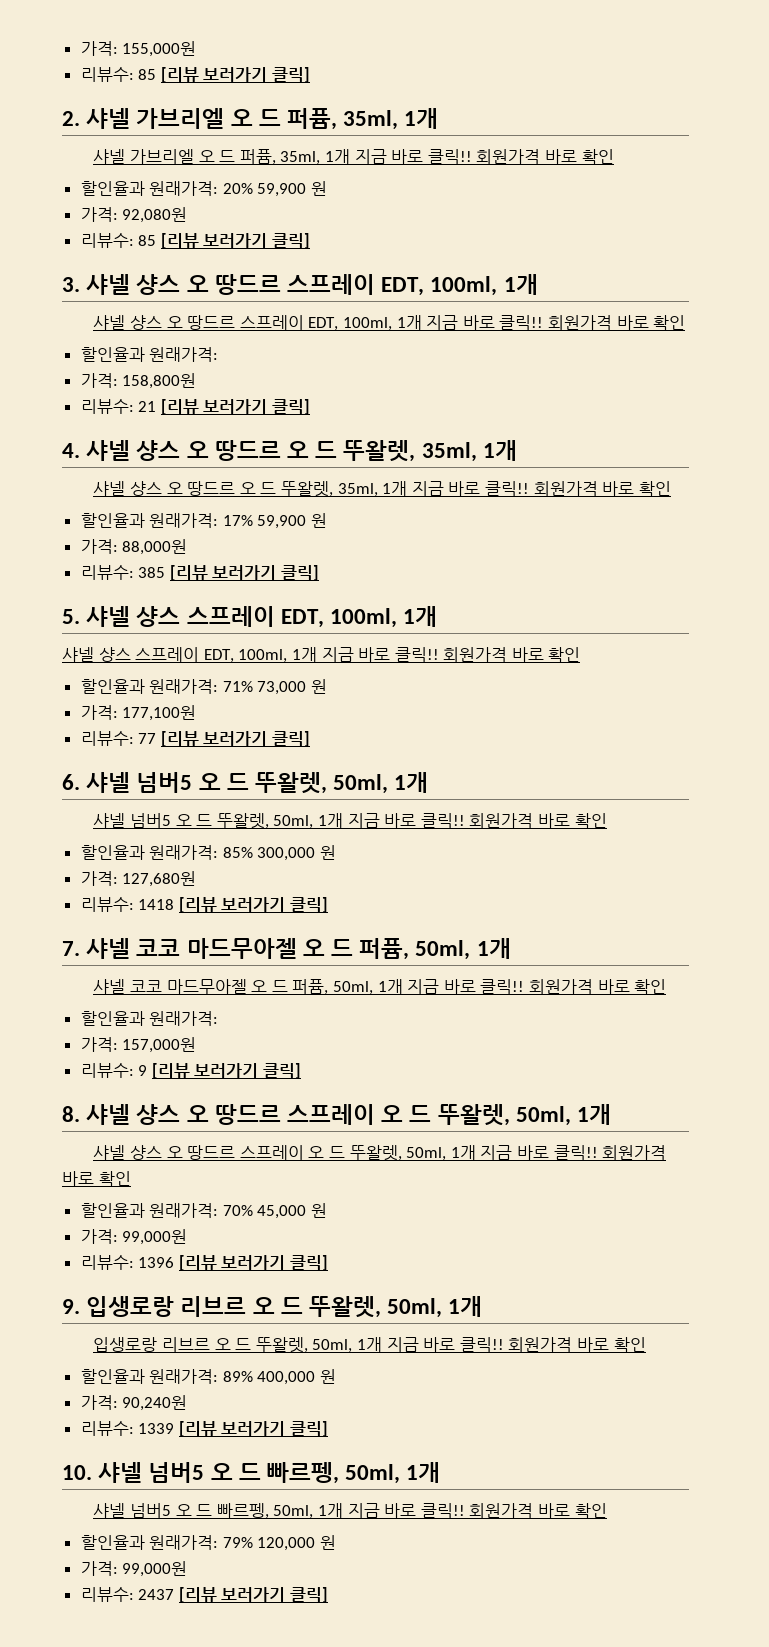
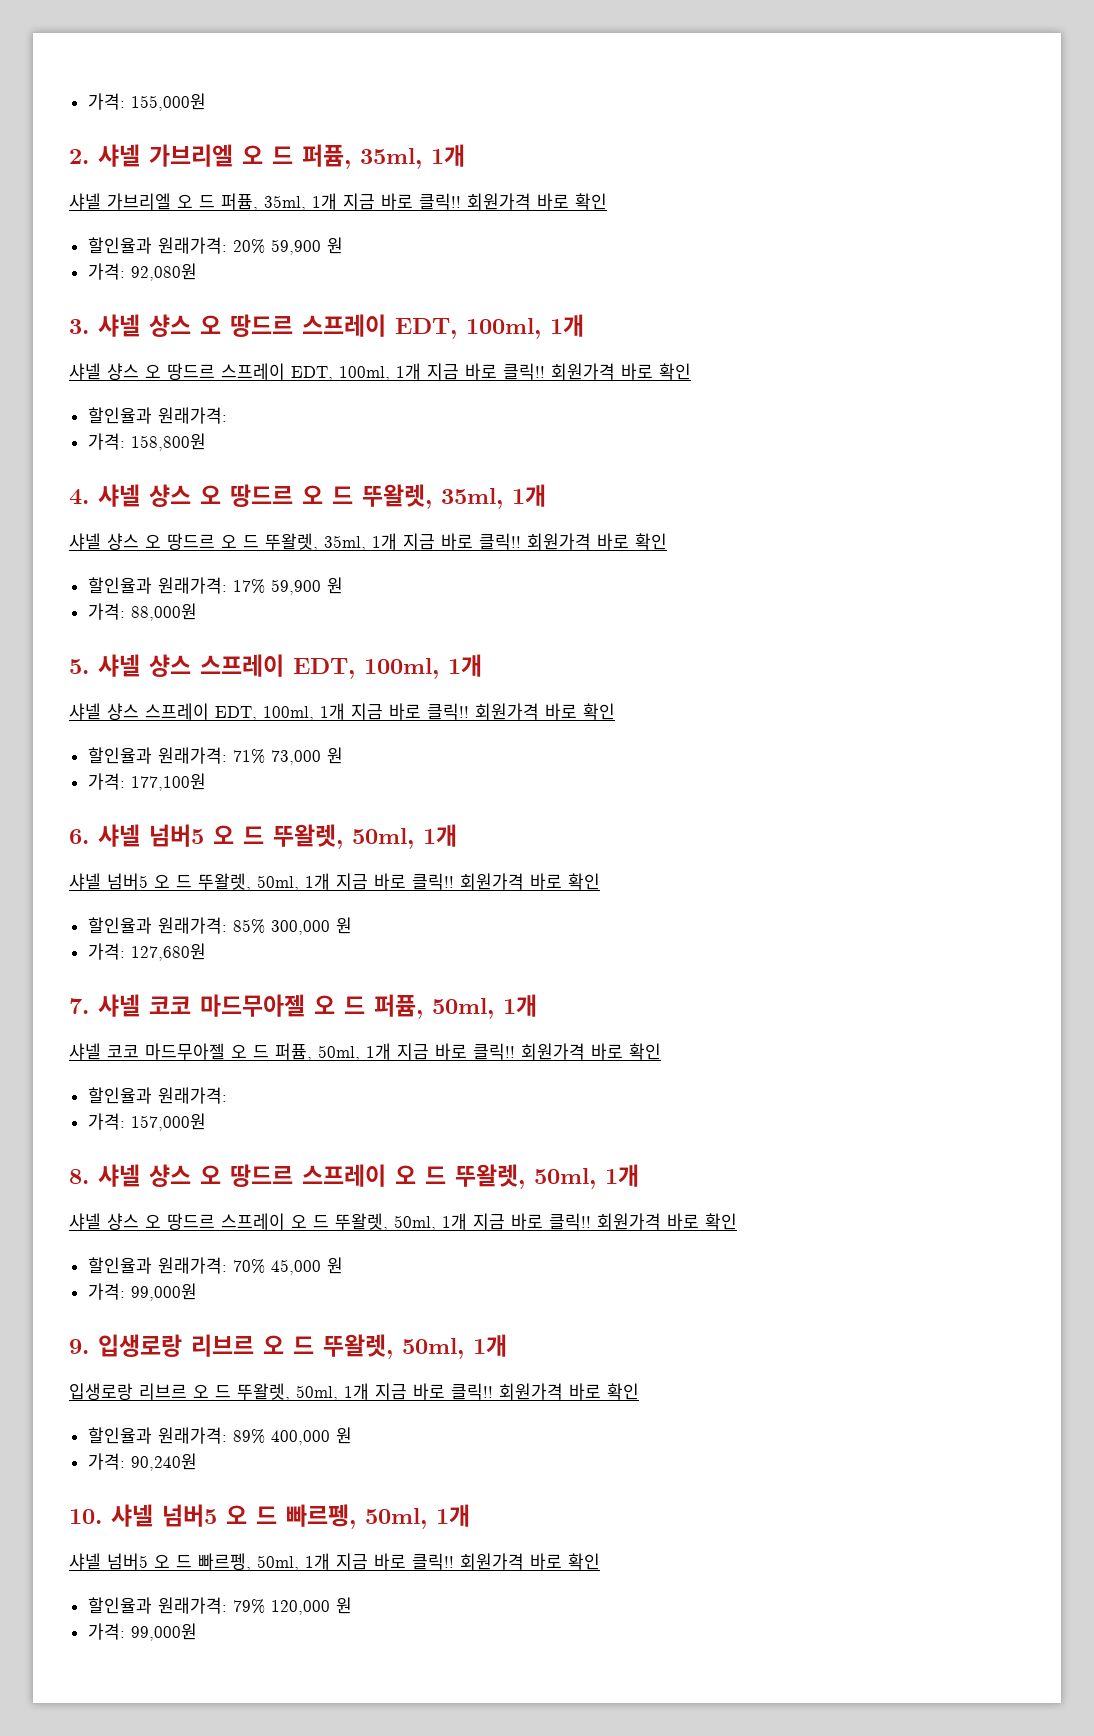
  가격: 155,000원
- 리뷰수: 85 [리뷰 보러가기 클릭]
  가격: 92,080원
- 리뷰수: 85 [리뷰 보러가기 클릭]
- 리뷰수: 21 [리뷰 보러가기 클릭]
- 리뷰수: 385 [리뷰 보러가기 클릭]
- 리뷰수: 77 [리뷰 보러가기 클릭]
- 리뷰수: 1418 [리뷰 보러가기 클릭]
- 리뷰수: 9 [리뷰 보러가기 클릭]
- 리뷰수: 1396 [리뷰 보러가기 클릭]
- 리뷰수: 1339 [리뷰 보러가기 클릭]
- 리뷰수: 2437 [리뷰 보러가기 클릭]

